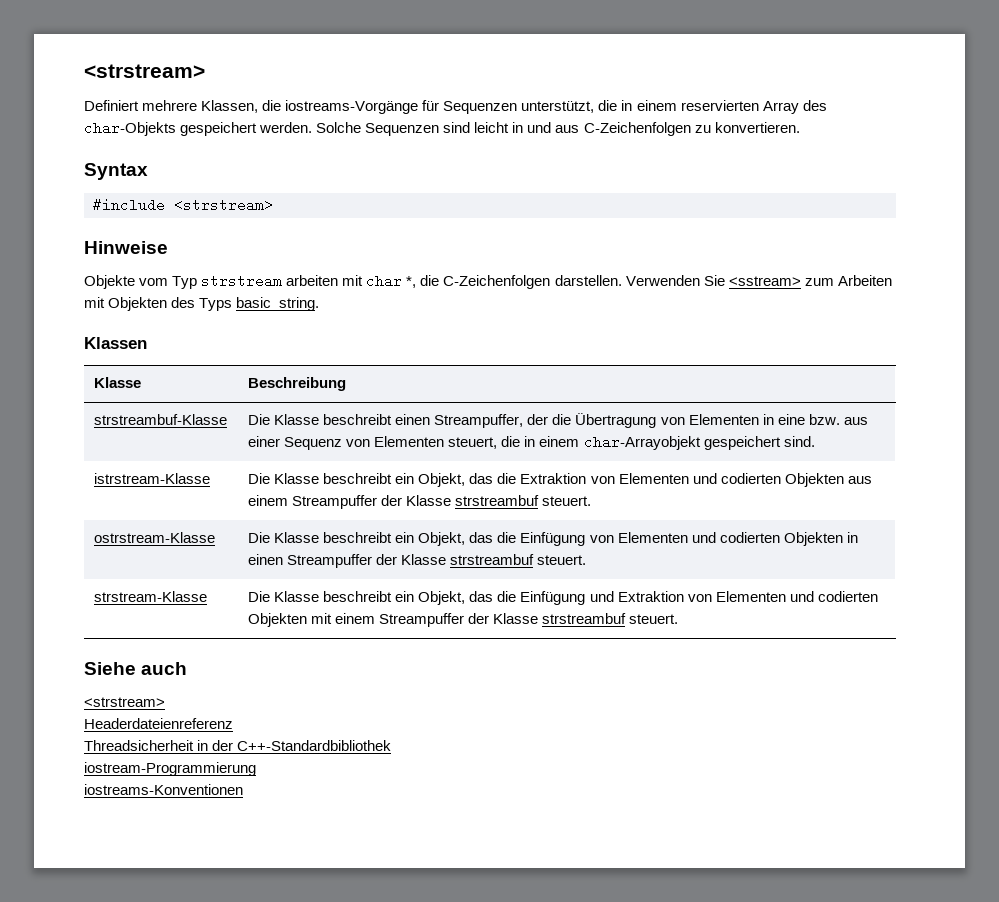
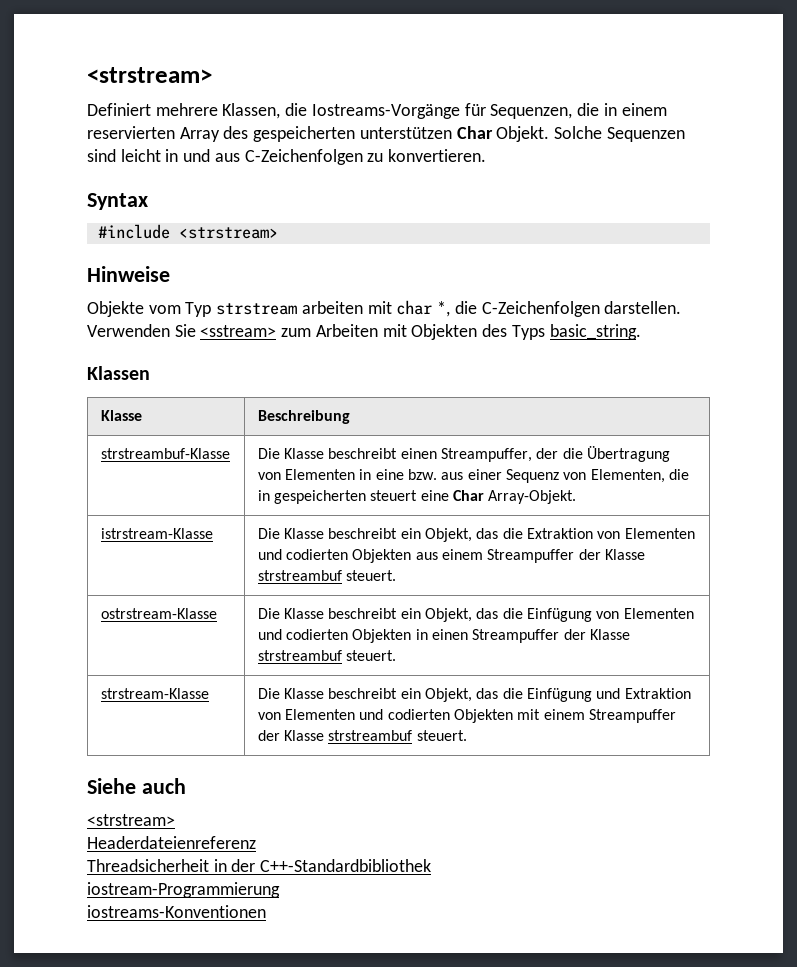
- Definiert mehrere Klassen, die iostreams-Vorgänge für Sequenzen unterstützt, die in einem reservierten Array des char-Objekts gespeichert werden.
+ Definiert mehrere Klassen, die Iostreams-Vorgänge für Sequenzen, die in einem reservierten Array des gespeicherten unterstützen Char Objekt.
- strstreambuf-Klasse | Die Klasse beschreibt einen Streampuffer, der die Übertragung von Elementen in eine bzw. aus einer Sequenz von Elementen steuert, die in einem char-Arrayobjekt gespeichert sind.
+ strstreambuf-Klasse | Die Klasse beschreibt einen Streampuffer, der die Übertragung von Elementen in eine bzw. aus einer Sequenz von Elementen, die in gespeicherten steuert eine Char Array-Objekt.

